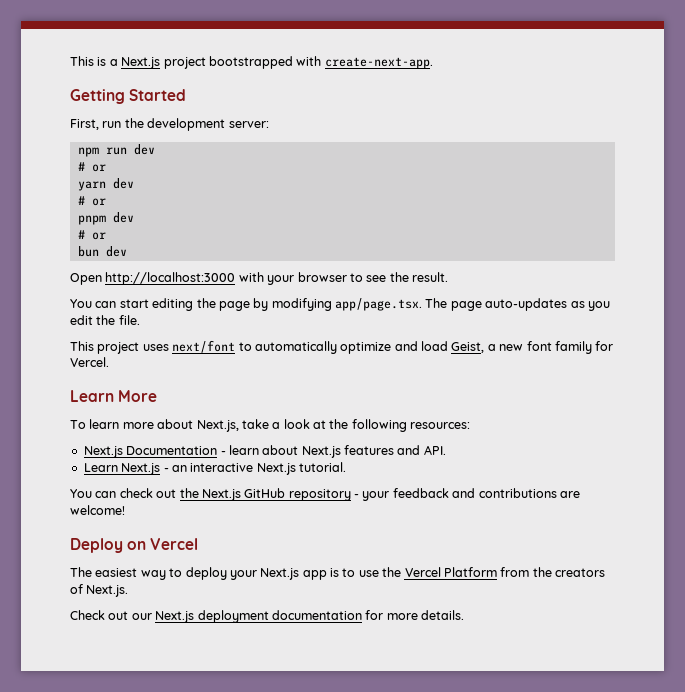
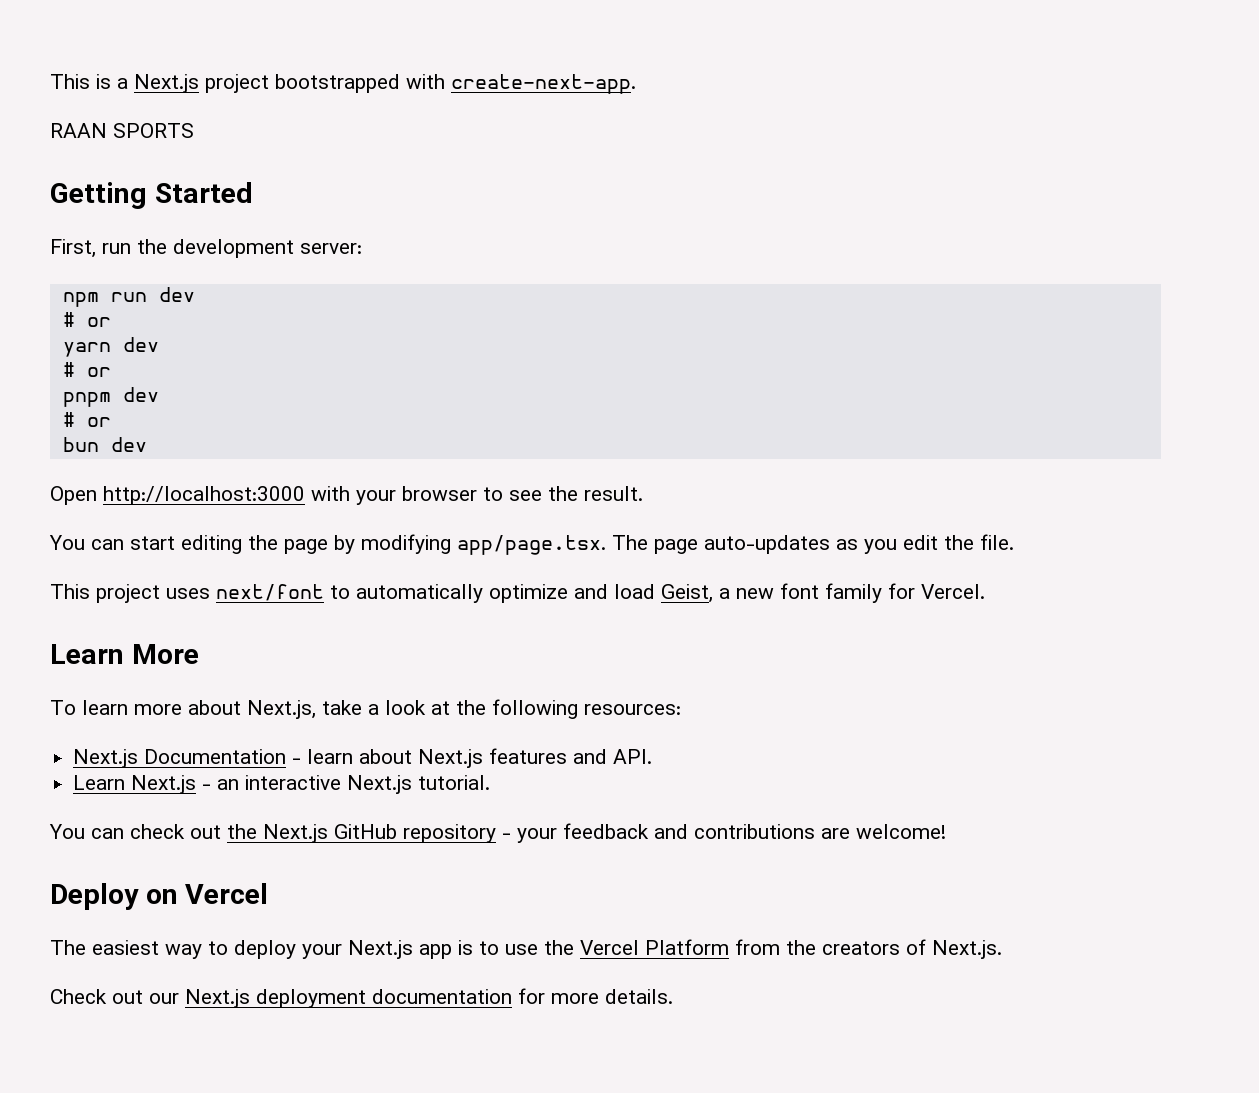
+ RAAN SPORTS

